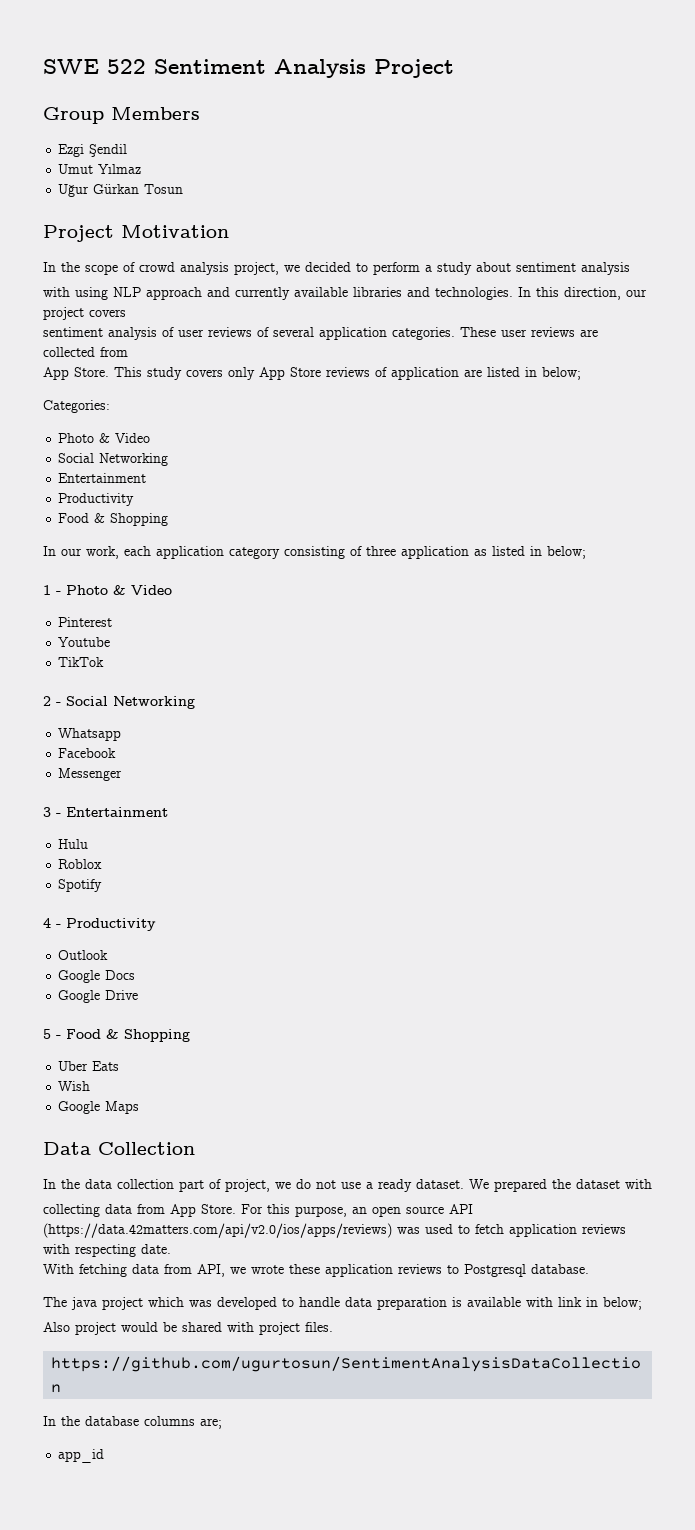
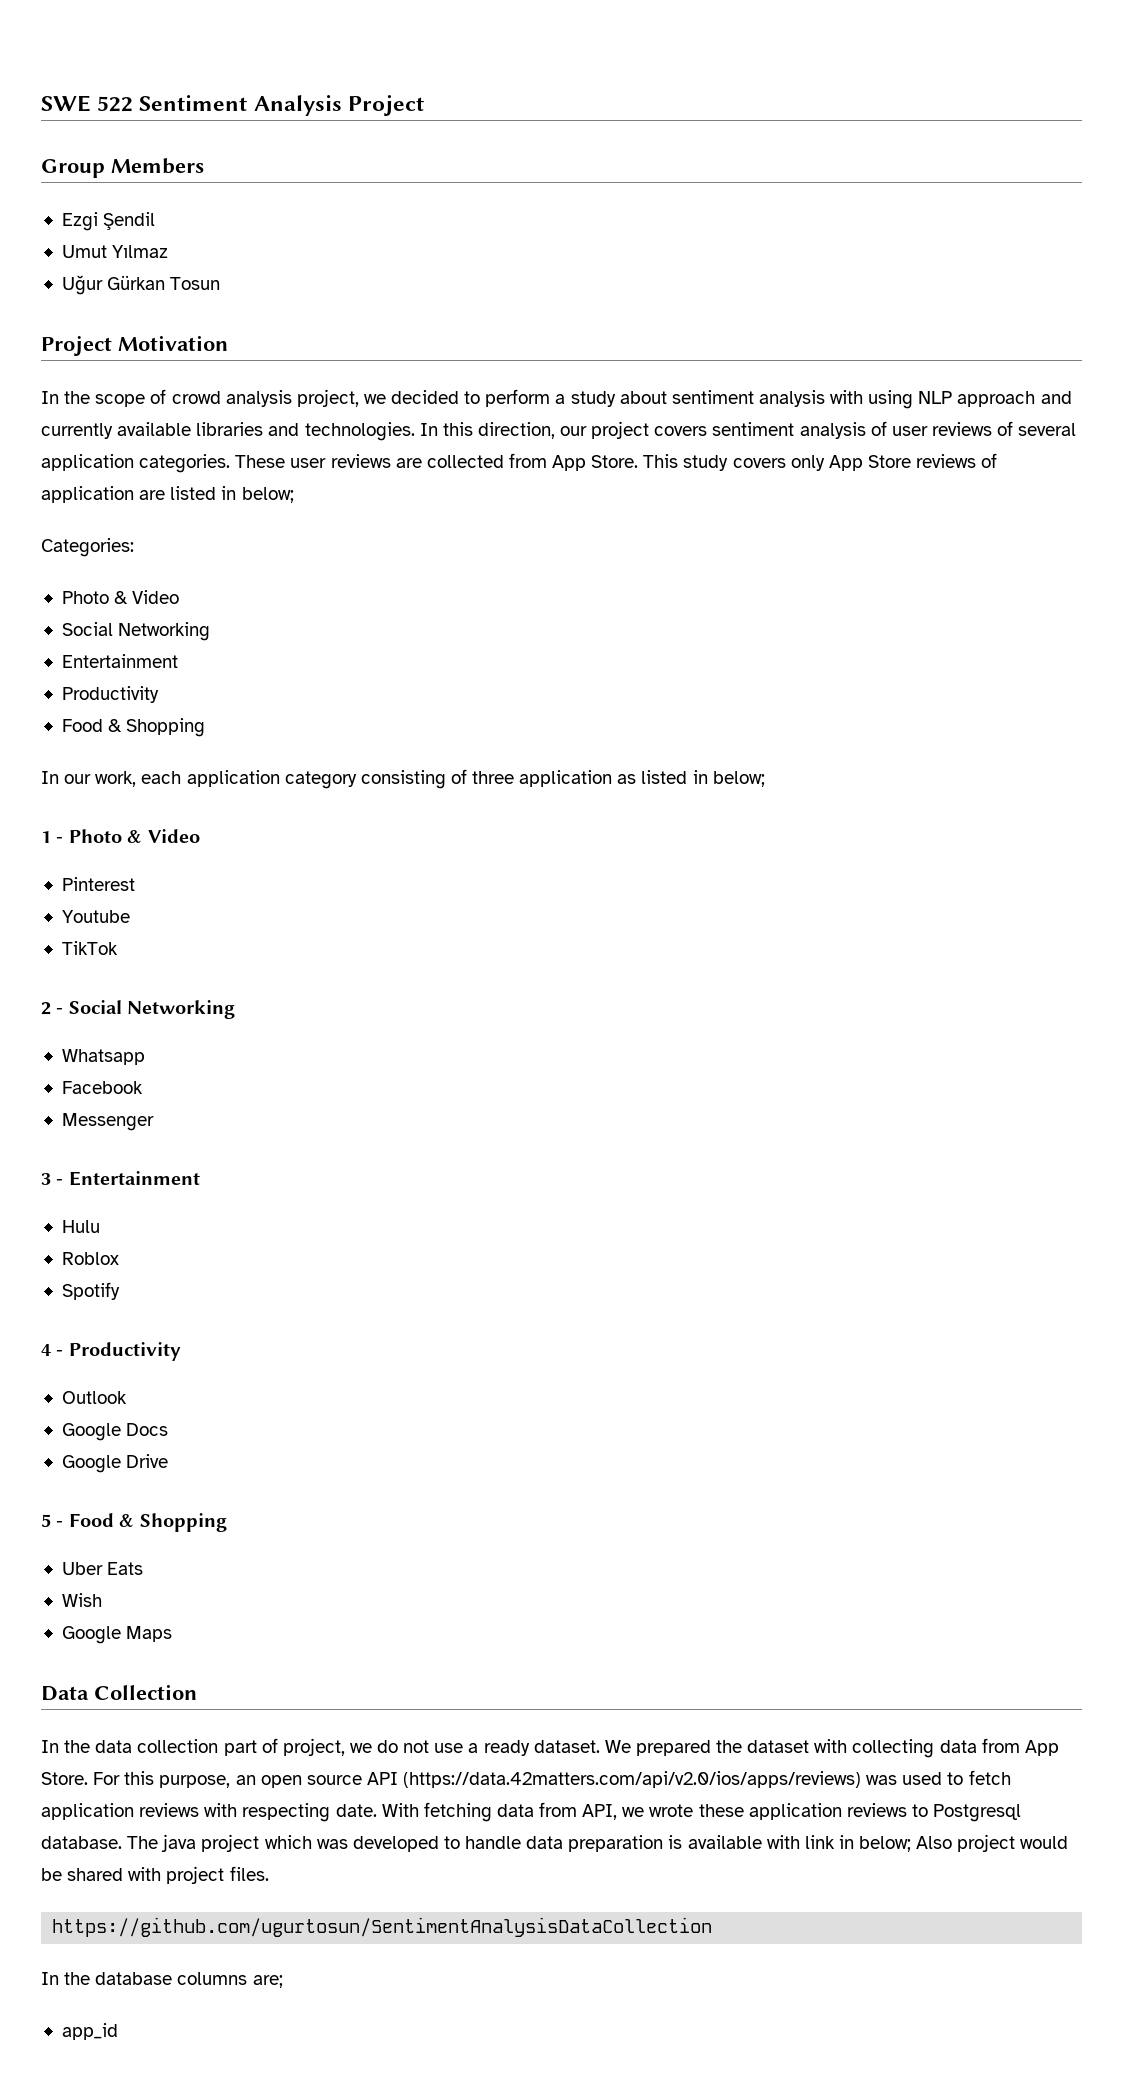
- In the scope of crowd analysis project, we decided to perform a study about sentiment analysis
- with using NLP approach and currently available libraries and technologies.
+ In the scope of crowd analysis project, we decided to perform a study about sentiment analysis with using NLP approach and currently available libraries and technologies.
- In this direction, our project covers
- sentiment analysis of user reviews of several application categories.
+ In this direction, our project covers sentiment analysis of user reviews of several application categories.
- These user reviews are collected from
- App Store.
+ These user reviews are collected from App Store.
- We prepared the dataset with
- collecting data from App Store.
+ We prepared the dataset with collecting data from App Store.
- For this purpose, an open source API (https://data.42matters.com/api/v2.0/ios/apps/reviews) was used to fetch application reviews with respecting date.
- With fetching data from API, we wrote these application reviews to Postgresql database.
- The java project which was developed to handle data preparation is available with link in below;
- Also project would be shared with project files.
+ For this purpose, an open source API (https://data.42matters.com/api/v2.0/ios/apps/reviews) was used to fetch application reviews with respecting date. With fetching data from API, we wrote these application reviews to Postgresql database. The java project which was developed to handle data preparation is available with link in below; Also project would be shared with project files.

